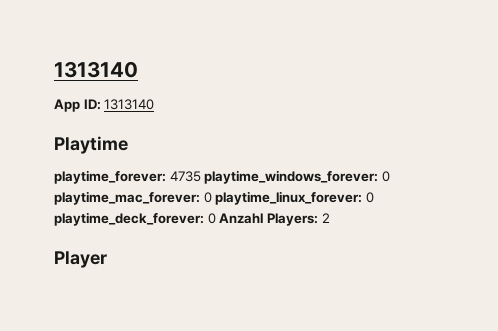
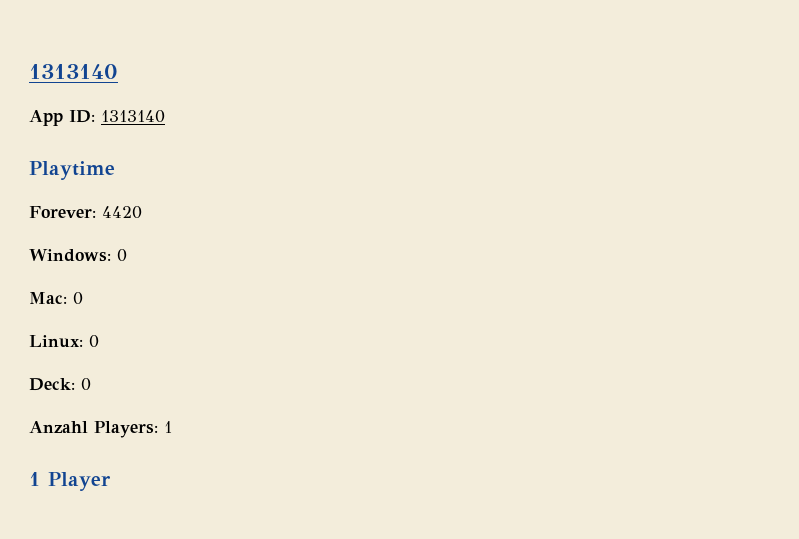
- playtime_forever: 4735 playtime_windows_forever: 0 playtime_mac_forever: 0 playtime_linux_forever: 0 playtime_deck_forever: 0 Anzahl Players: 2
- Player
+ Forever: 4420
+ Windows: 0
+ Mac: 0
+ Linux: 0
+ Deck: 0
+ Anzahl Players: 1
+ 1 Player

